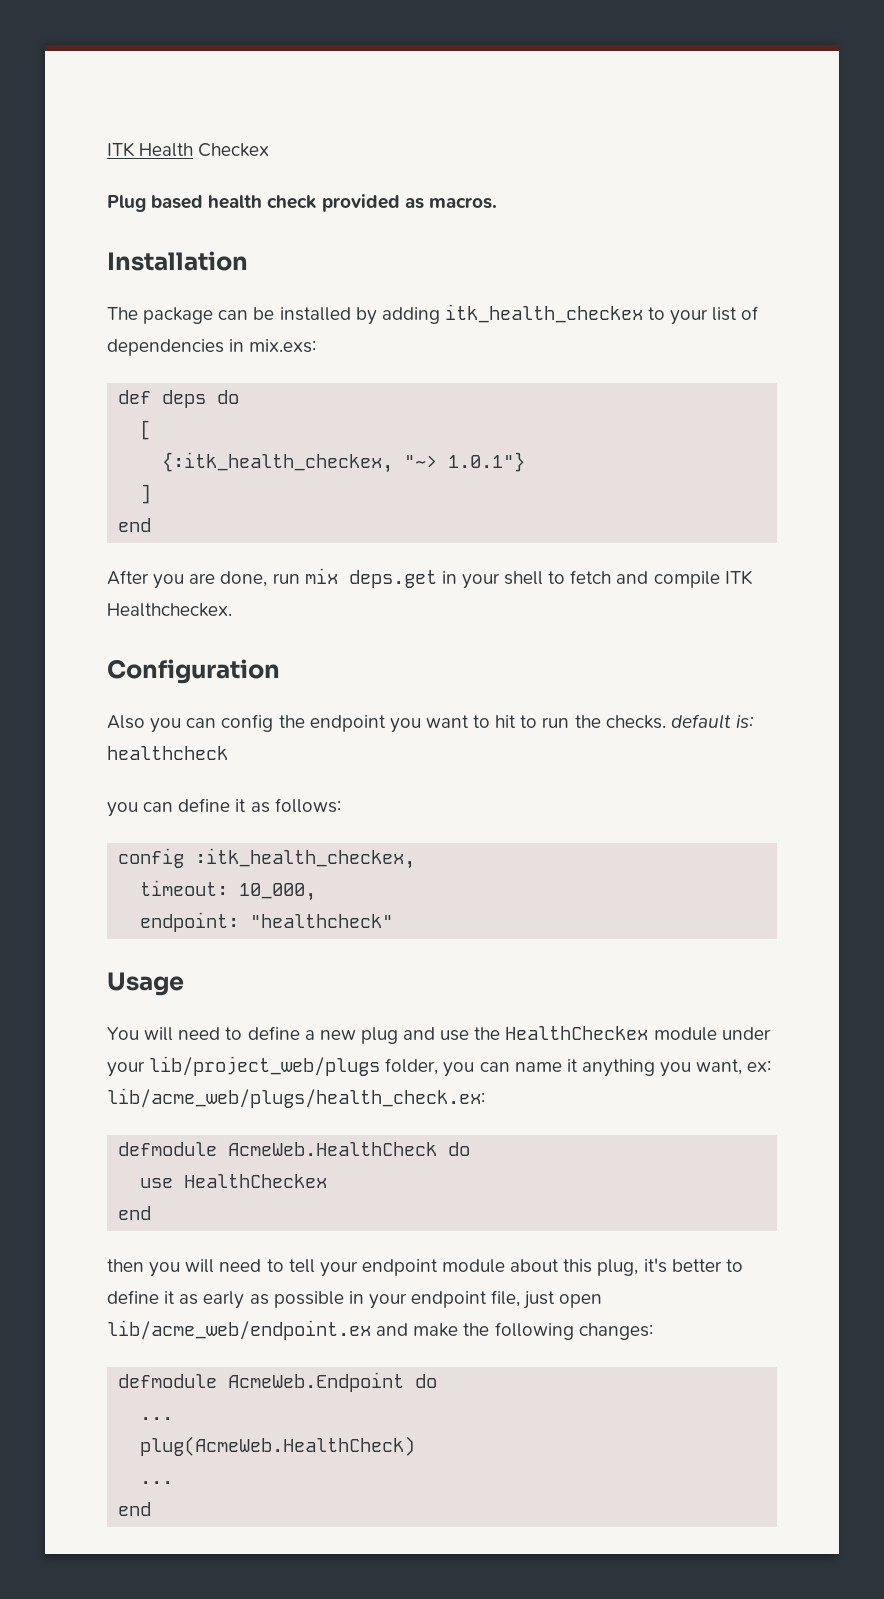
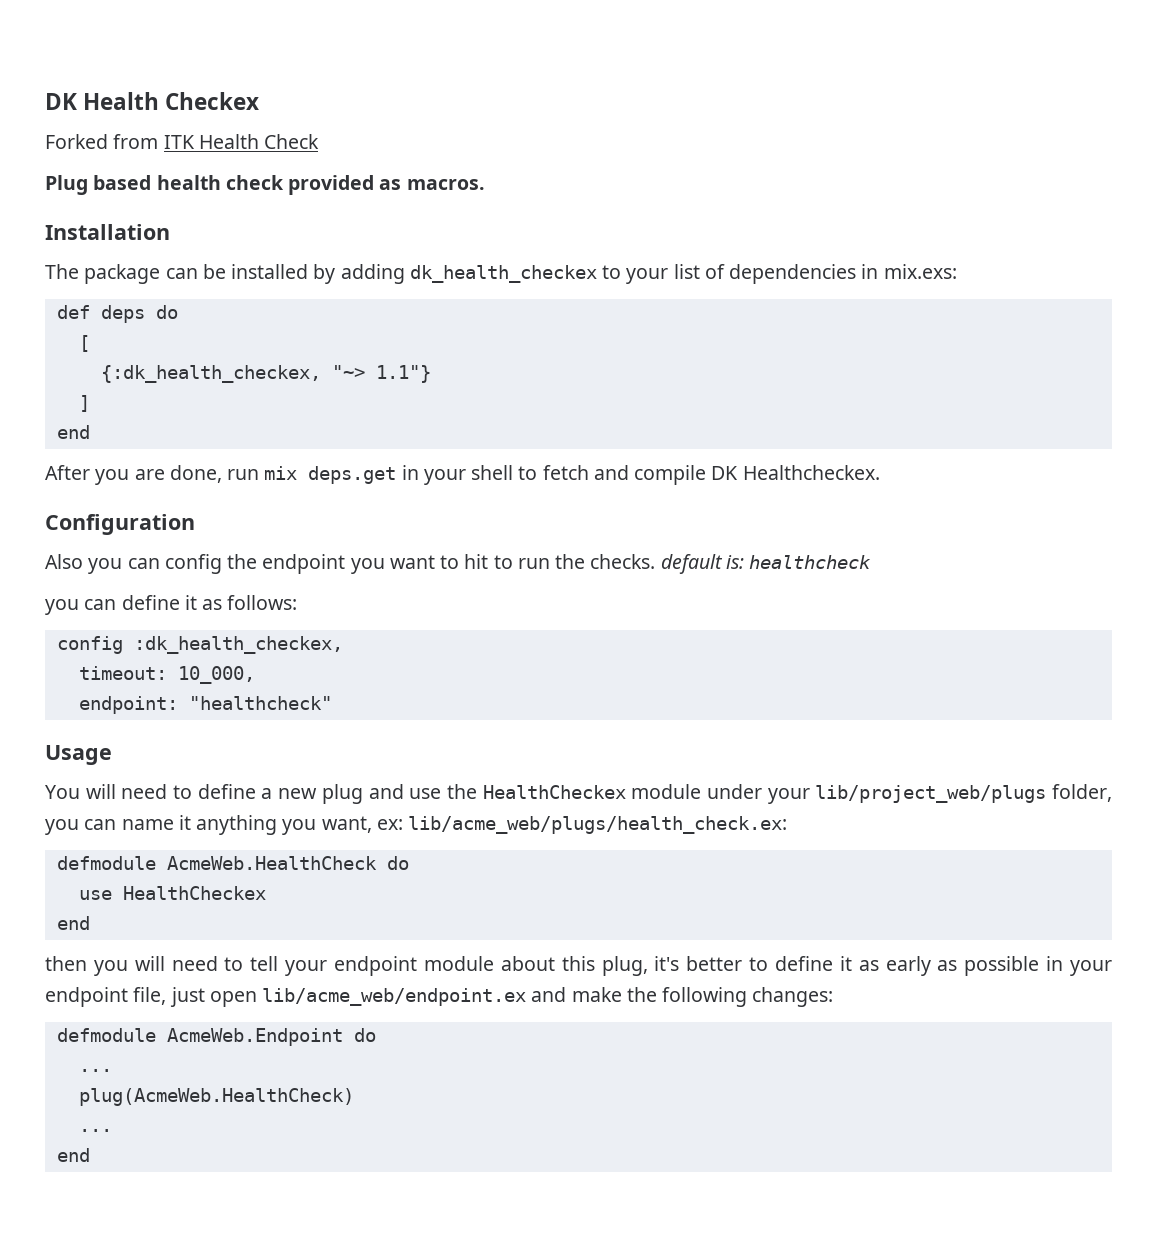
- ITK Health Checkex
+ DK Health Checkex
+ Forked from ITK Health Check
- The package can be installed by adding itk_health_checkex to your list of dependencies in mix.exs:
+ The package can be installed by adding dk_health_checkex to your list of dependencies in mix.exs:
- {:itk_health_checkex, "~> 1.0.1"}
+ {:dk_health_checkex, "~> 1.1"}
- After you are done, run mix deps.get in your shell to fetch and compile ITK Healthcheckex.
+ After you are done, run mix deps.get in your shell to fetch and compile DK Healthcheckex.
- config :itk_health_checkex,
+ config :dk_health_checkex,

